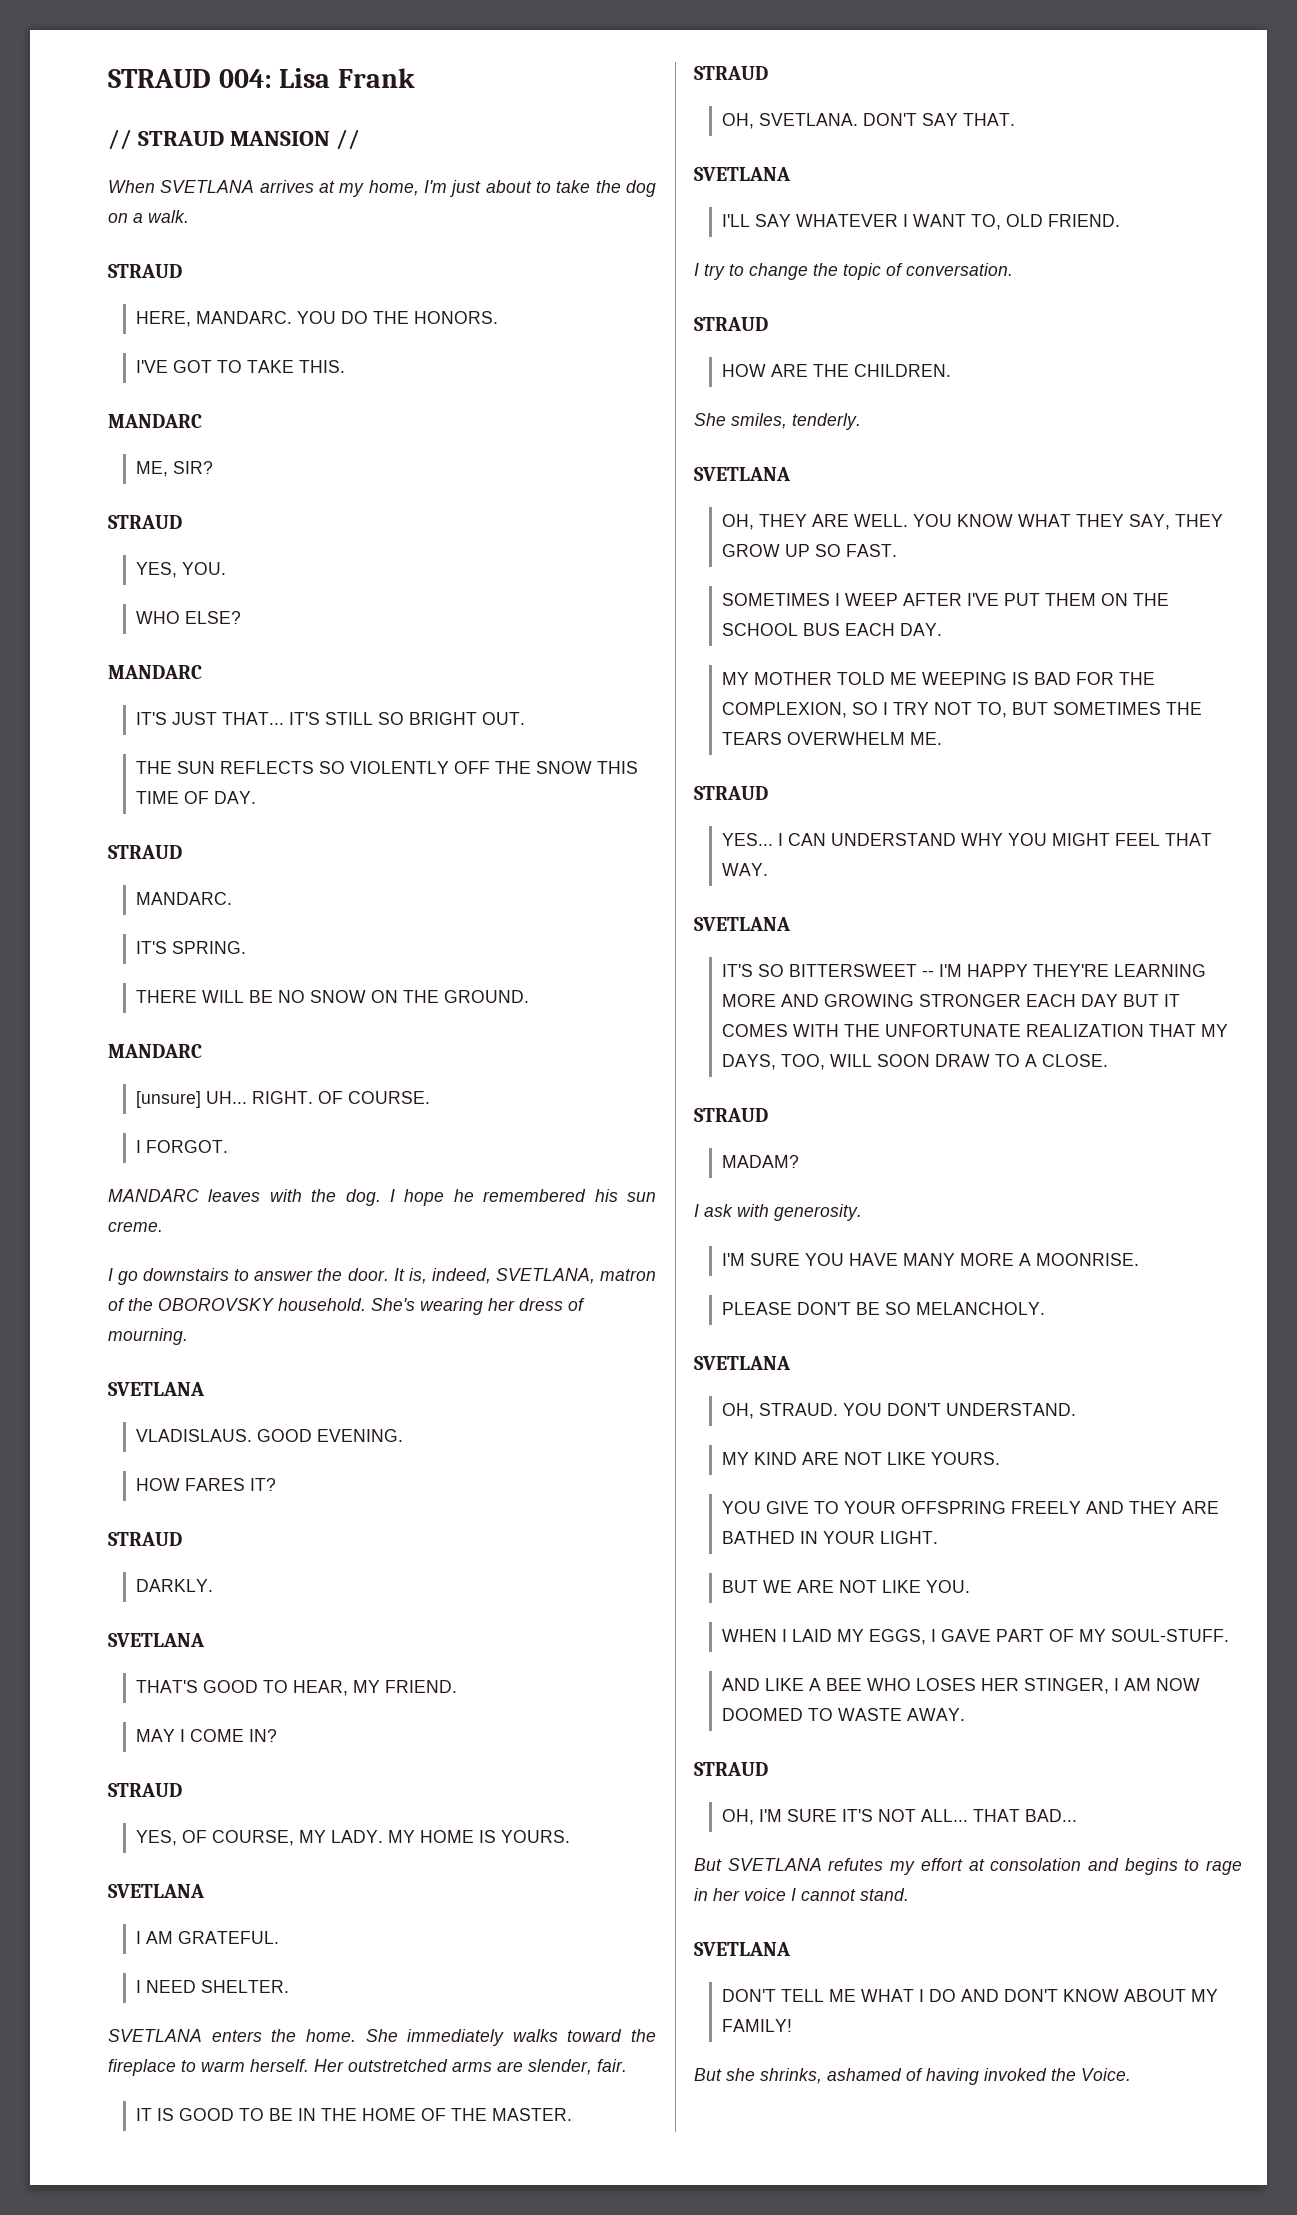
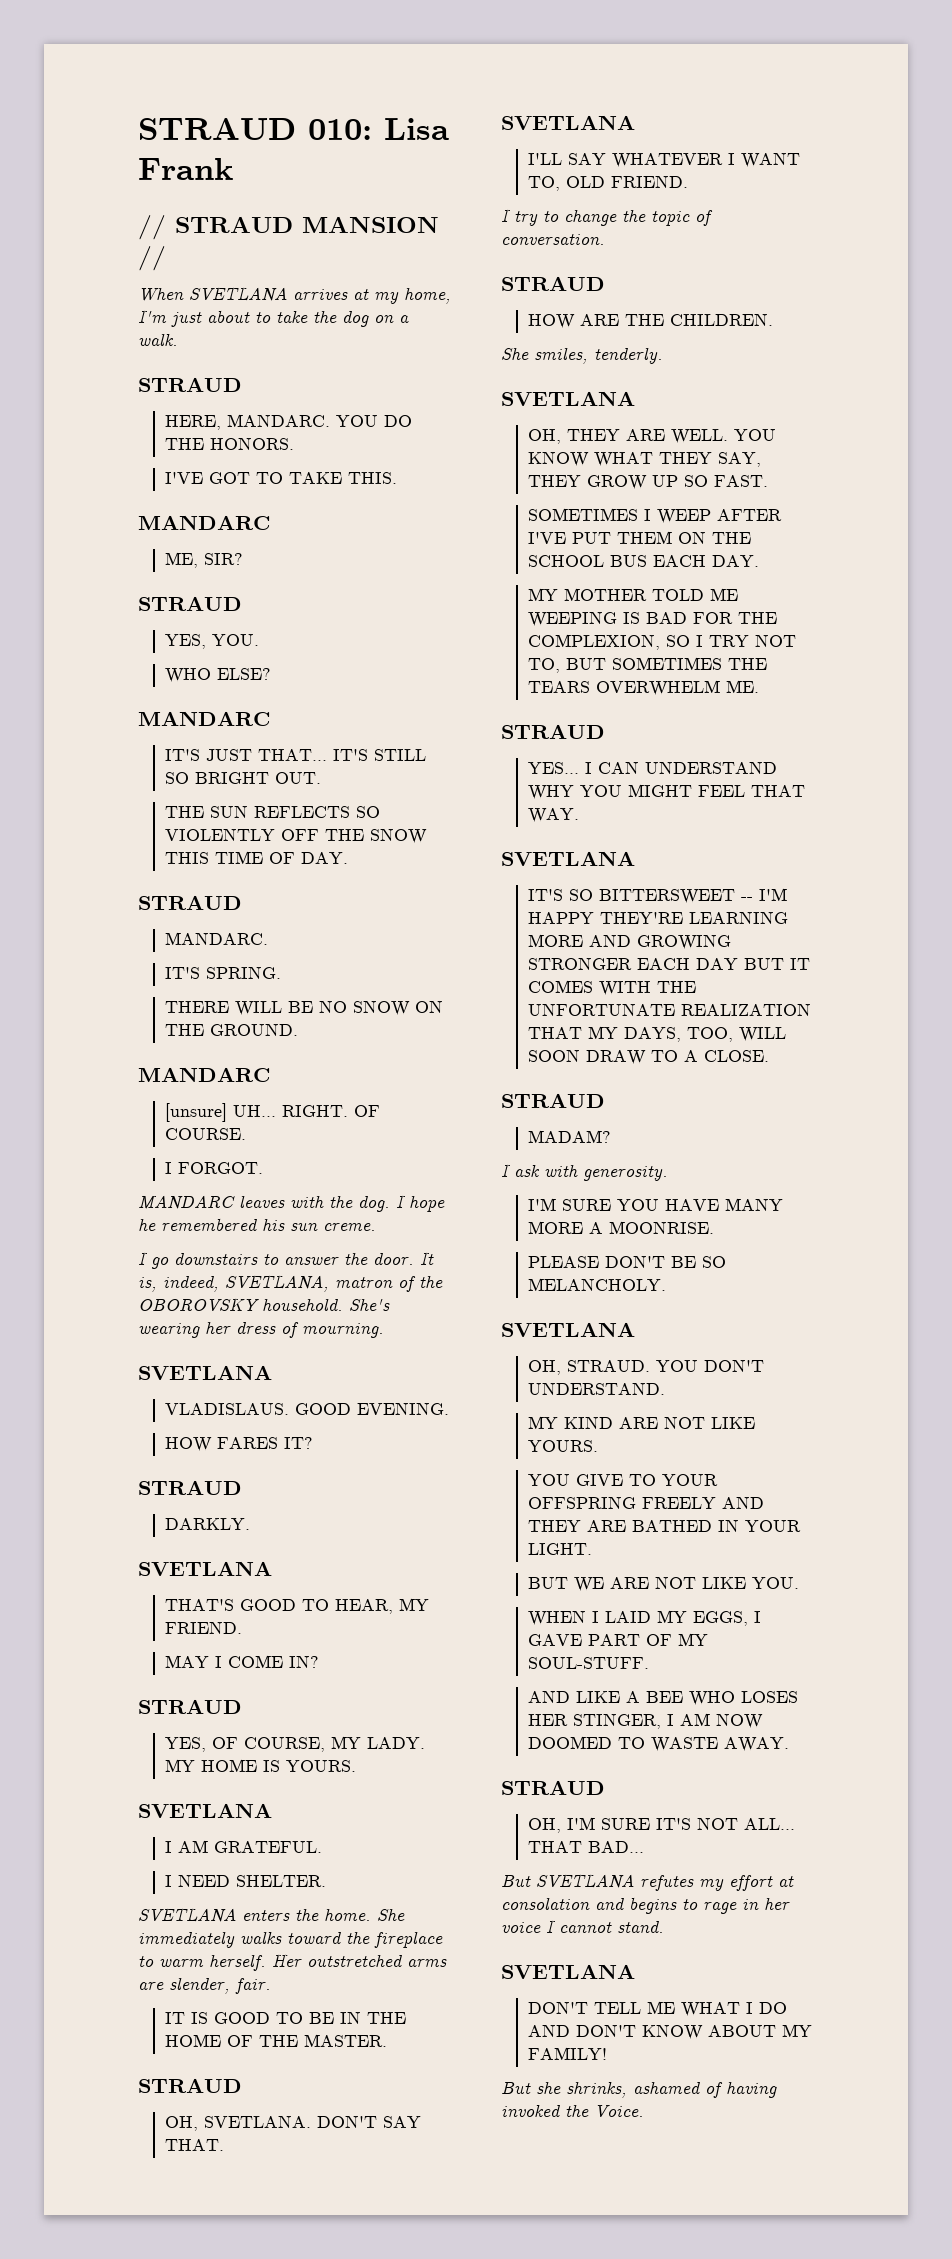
- STRAUD 004: Lisa Frank
+ STRAUD 010: Lisa Frank

